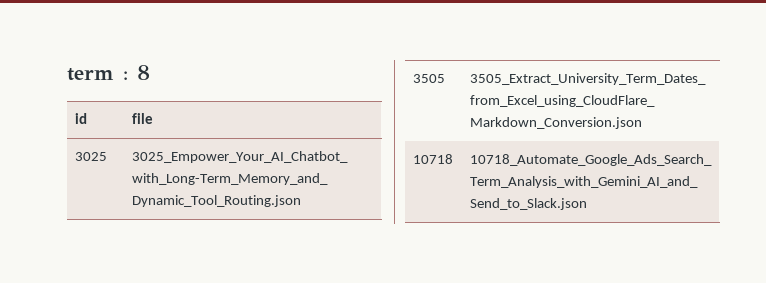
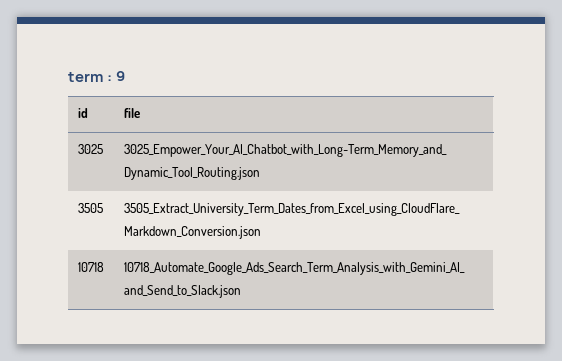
- term : 8
+ term : 9

